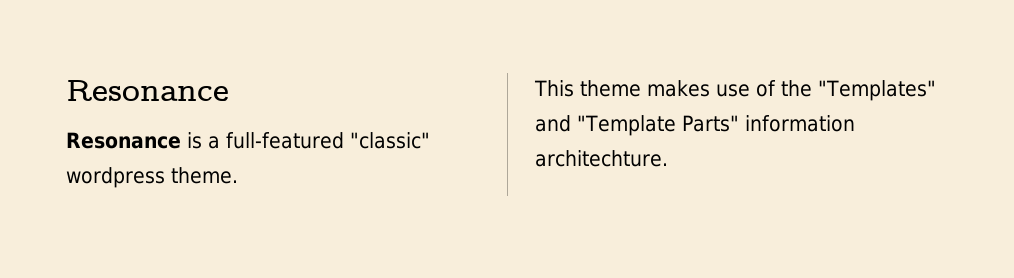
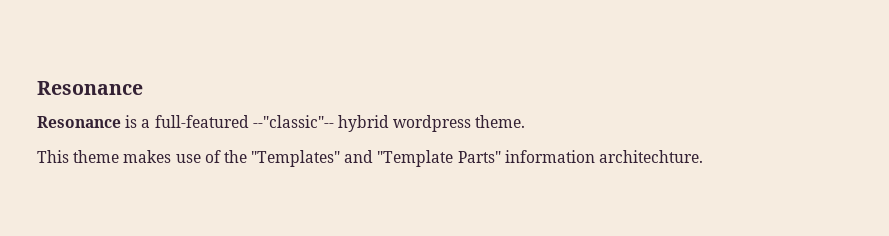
- Resonance is a full-featured "classic" wordpress theme.
+ Resonance is a full-featured --"classic"-- hybrid wordpress theme.

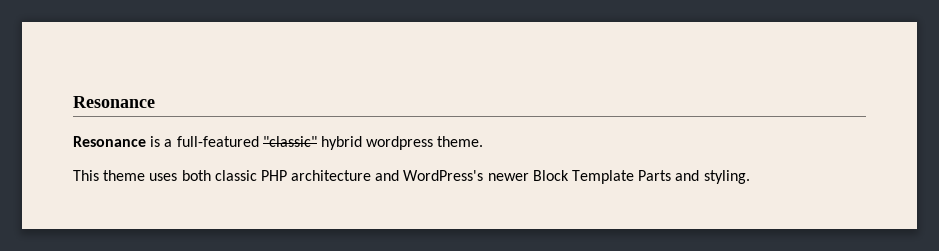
- Resonance is a full-featured --"classic"-- hybrid wordpress theme.
+ Resonance is a full-featured "classic" hybrid wordpress theme.
- This theme makes use of the "Templates" and "Template Parts" information architechture.
+ This theme uses both classic PHP architecture and WordPress's newer Block Template Parts and styling.

